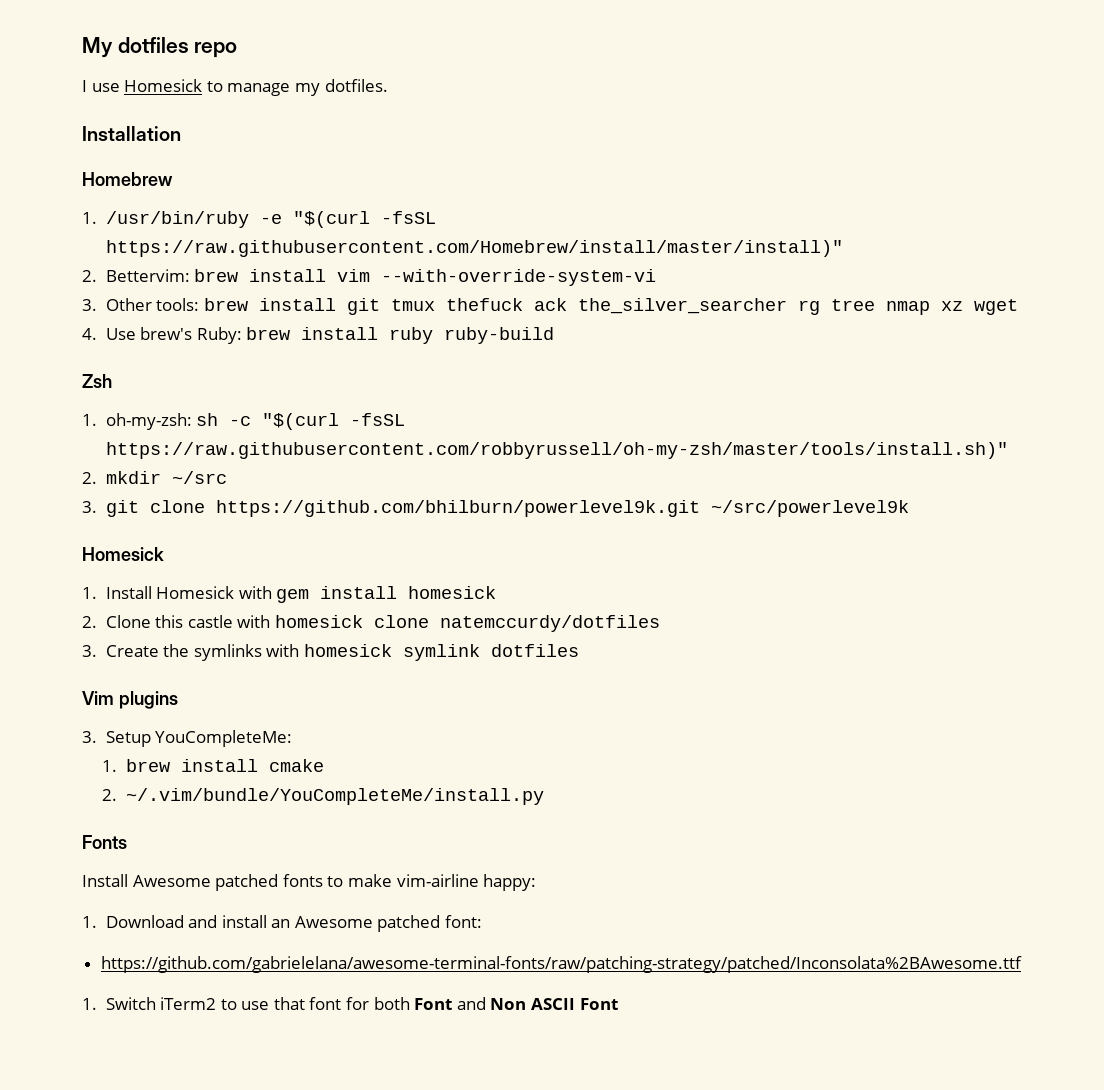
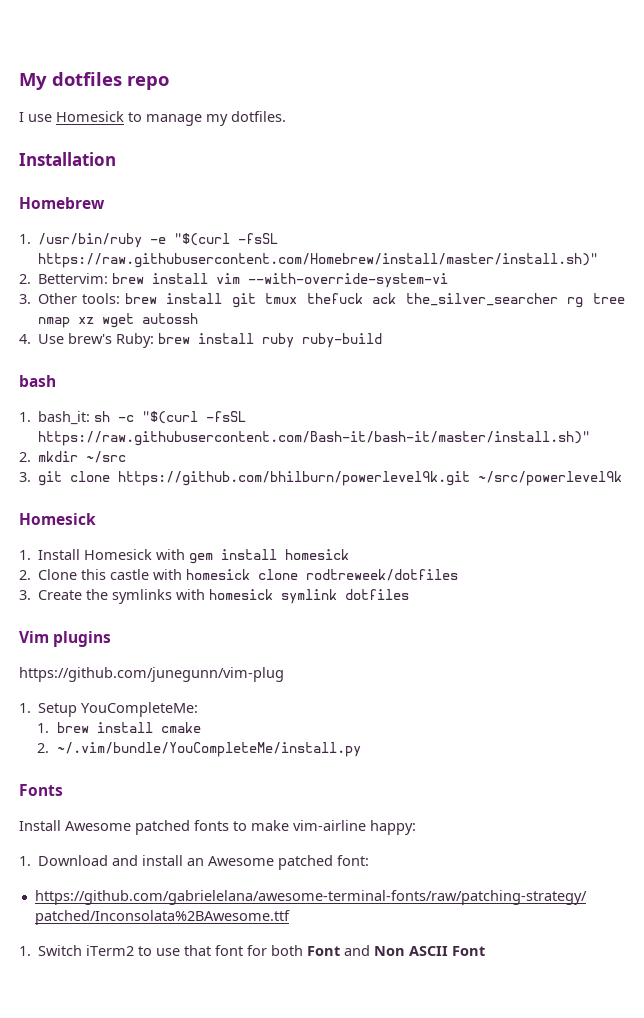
- 1. /usr/bin/ruby -e "$(curl -fsSL https://raw.githubusercontent.com/Homebrew/install/master/install)"
+ 1. /usr/bin/ruby -e "$(curl -fsSL https://raw.githubusercontent.com/Homebrew/install/master/install.sh)"
- 3. Other tools: brew install git tmux thefuck ack the_silver_searcher rg tree nmap xz wget
+ 3. Other tools: brew install git tmux thefuck ack the_silver_searcher rg tree nmap xz wget autossh
- Zsh
- 1. oh-my-zsh: sh -c "$(curl -fsSL https://raw.githubusercontent.com/robbyrussell/oh-my-zsh/master/tools/install.sh)"
+ bash
+ 1. bash_it: sh -c "$(curl -fsSL https://raw.githubusercontent.com/Bash-it/bash-it/master/install.sh)"
- 2. Clone this castle with homesick clone natemccurdy/dotfiles
+ 2. Clone this castle with homesick clone rodtreweek/dotfiles
- 3. Setup YouCompleteMe:
+ https://github.com/junegunn/vim-plug
+ 1. Setup YouCompleteMe:

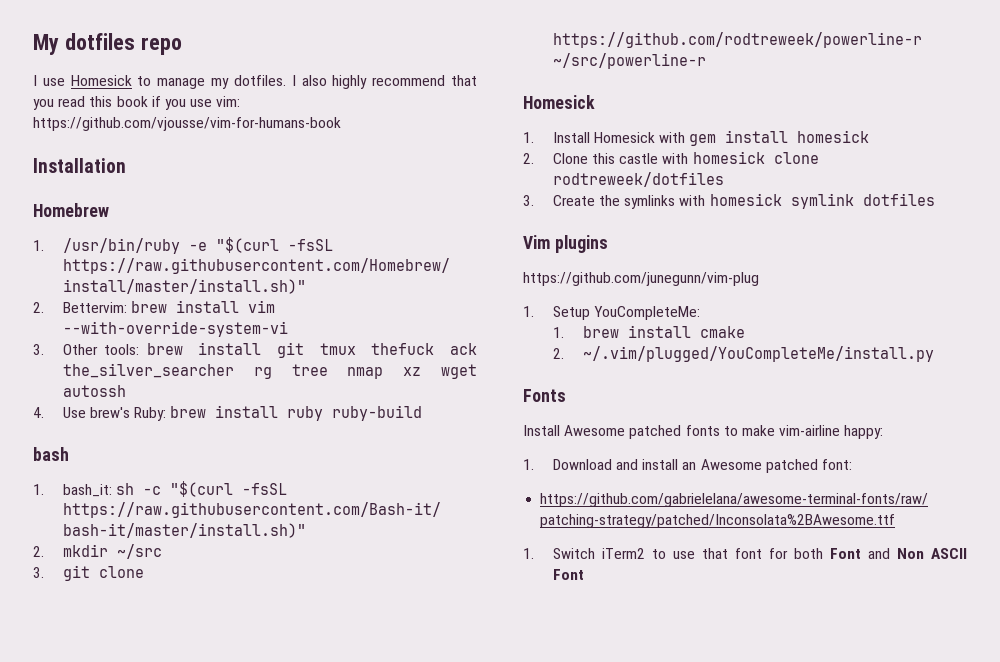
+ I also highly recommend that you read this book if you use vim: https://github.com/vjousse/vim-for-humans-book
- 3. git clone https://github.com/bhilburn/powerlevel9k.git ~/src/powerlevel9k
+ 3. git clone https://github.com/rodtreweek/powerline-r ~/src/powerline-r
- 2. ~/.vim/bundle/YouCompleteMe/install.py
+ 2. ~/.vim/plugged/YouCompleteMe/install.py

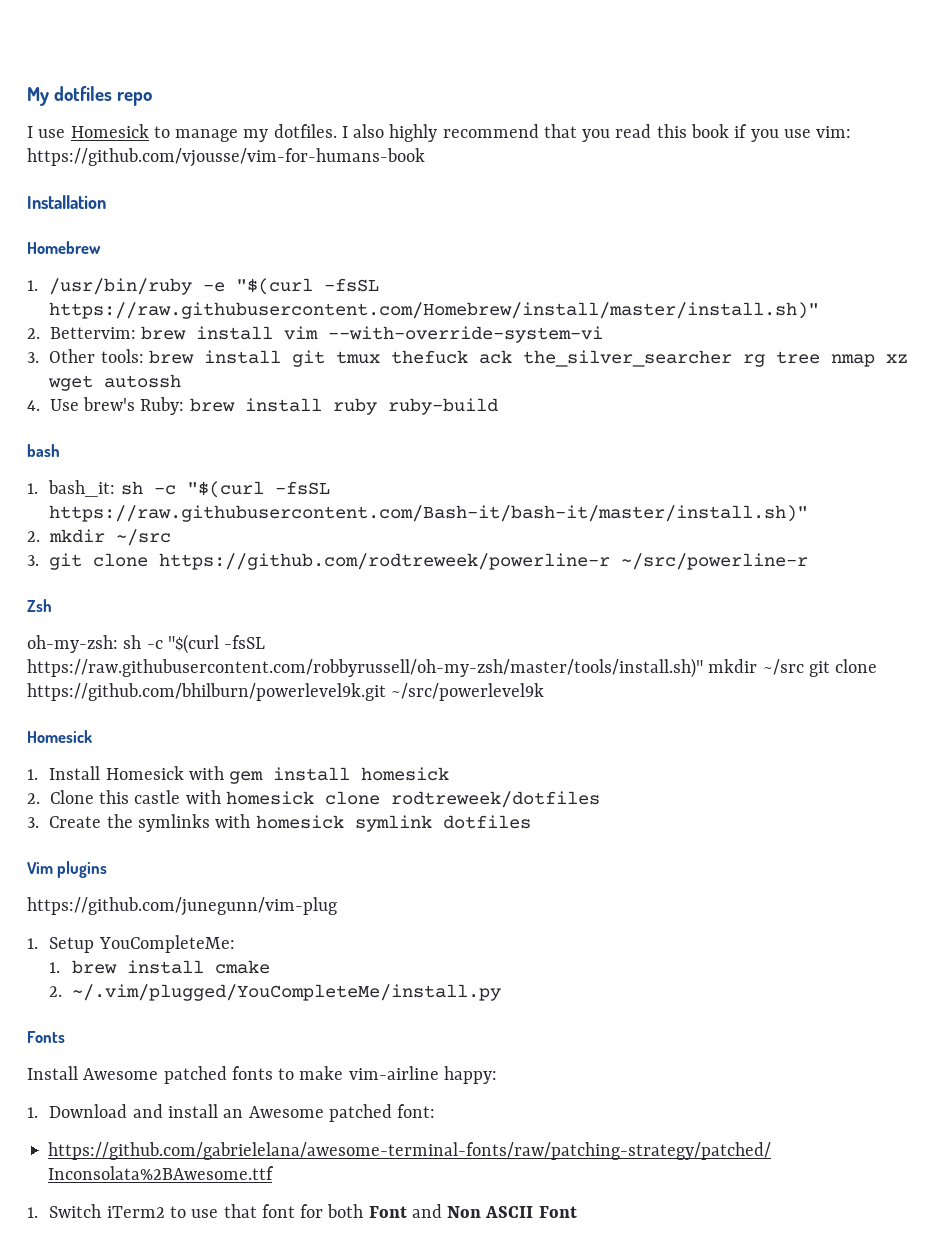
+ Zsh
+ oh-my-zsh: sh -c "$(curl -fsSL https://raw.githubusercontent.com/robbyrussell/oh-my-zsh/master/tools/install.sh)" mkdir ~/src git clone https://github.com/bhilburn/powerlevel9k.git ~/src/powerlevel9k

